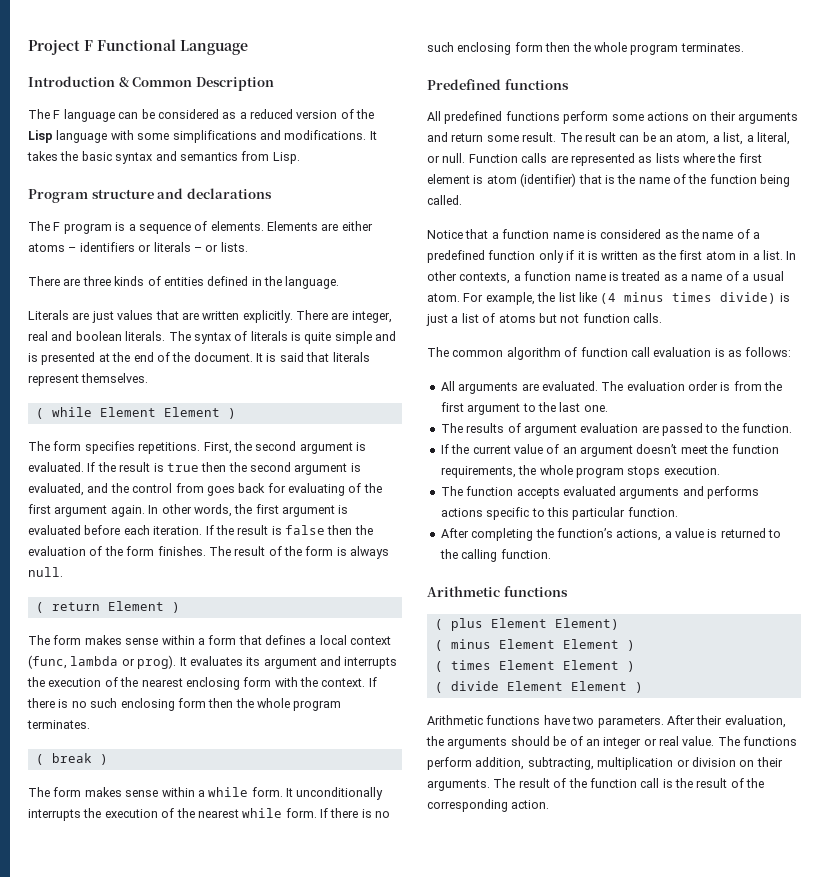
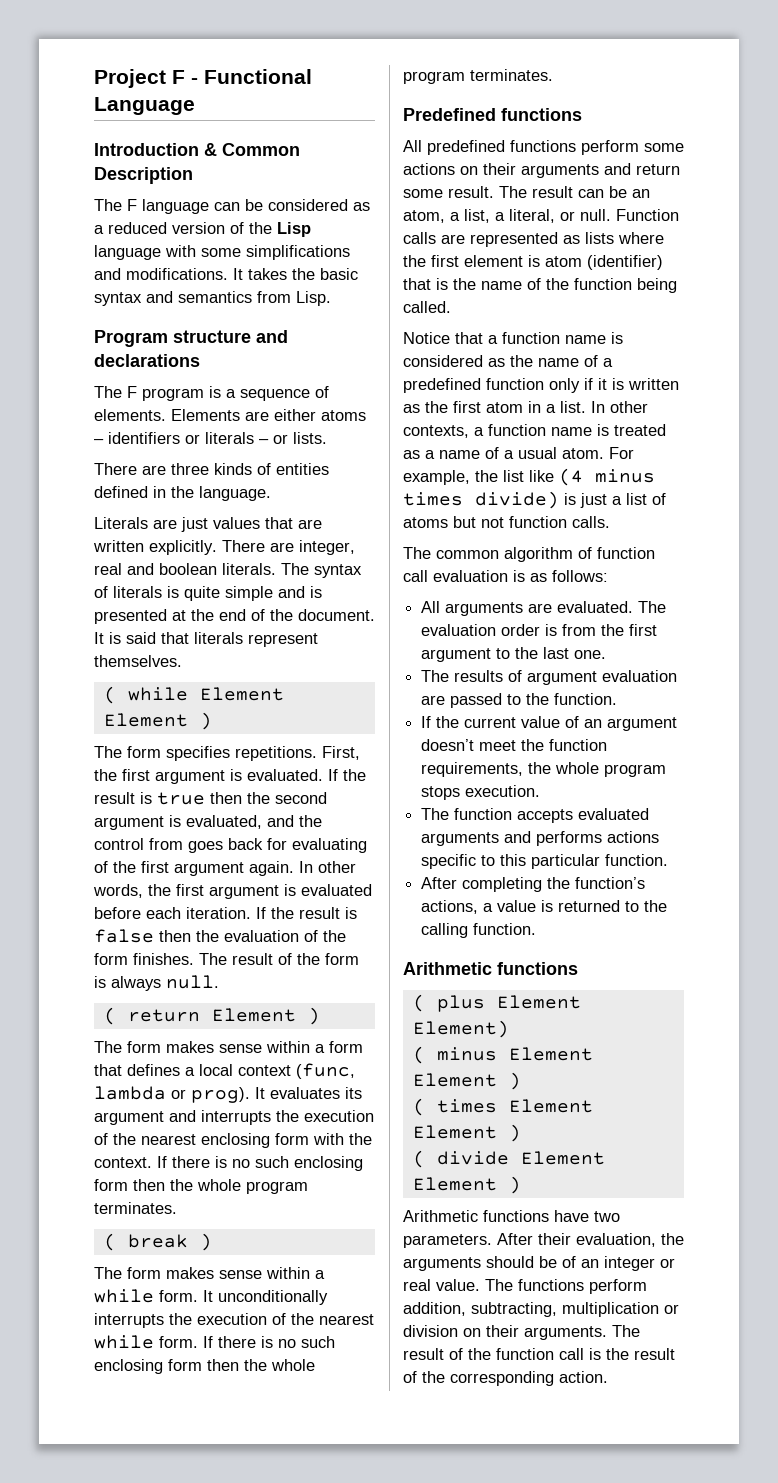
- Project F Functional Language
+ Project F - Functional Language
- First, the second argument is evaluated.
+ First, the first argument is evaluated.

